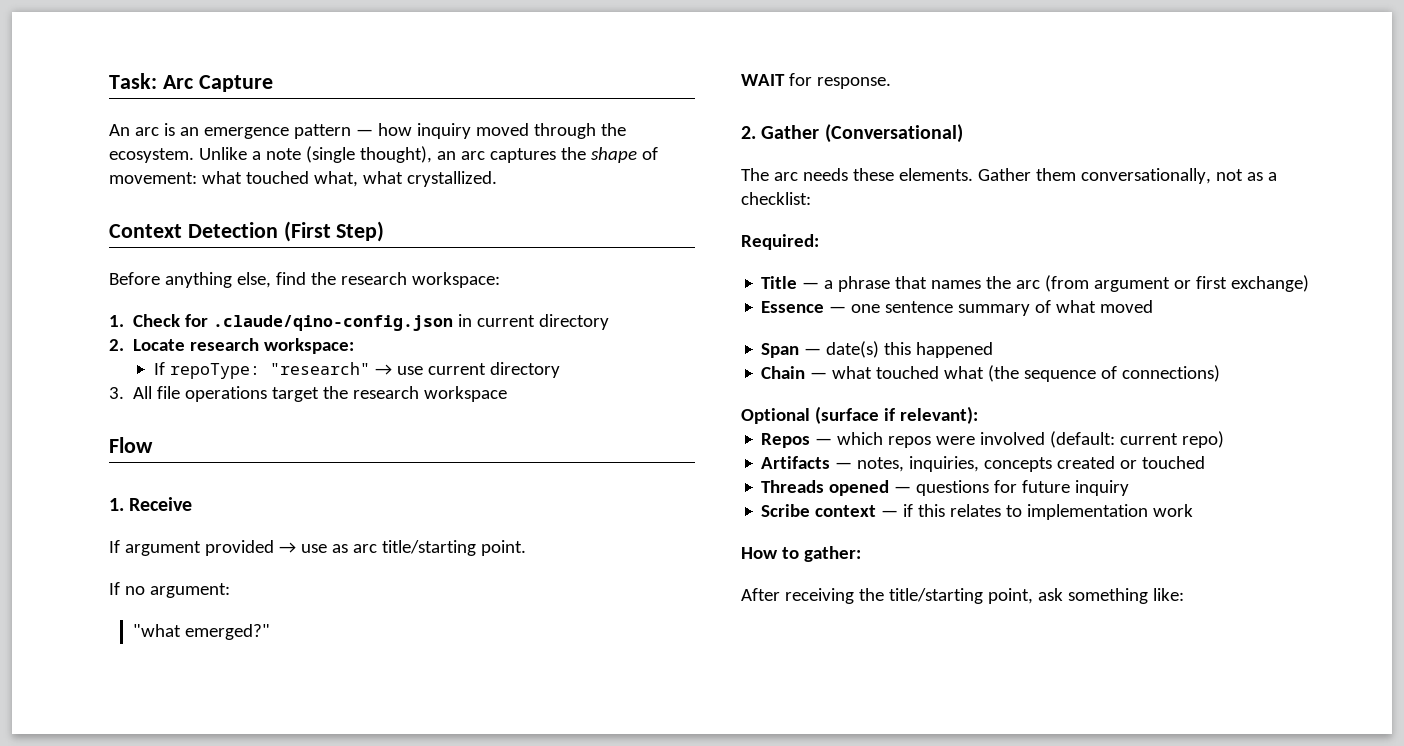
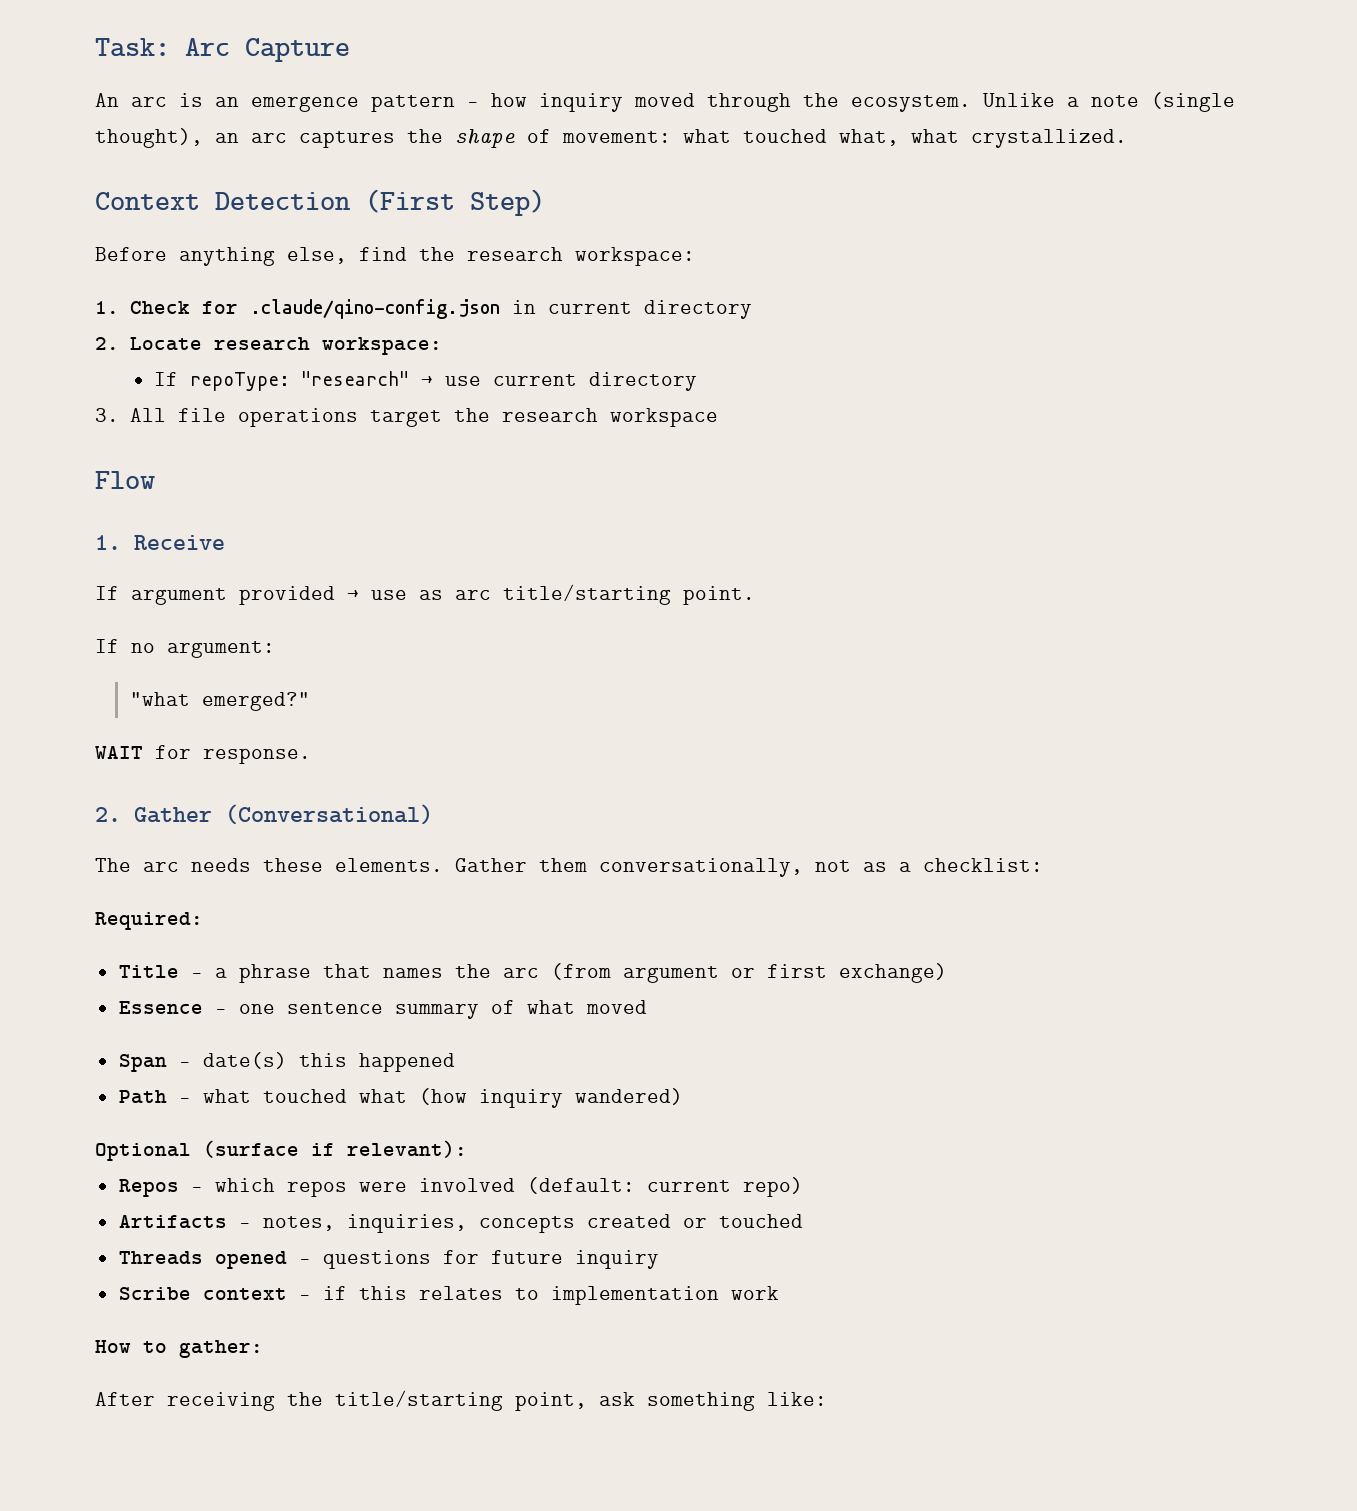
- Chain — what touched what (the sequence of connections)
+ Path — what touched what (how inquiry wandered)

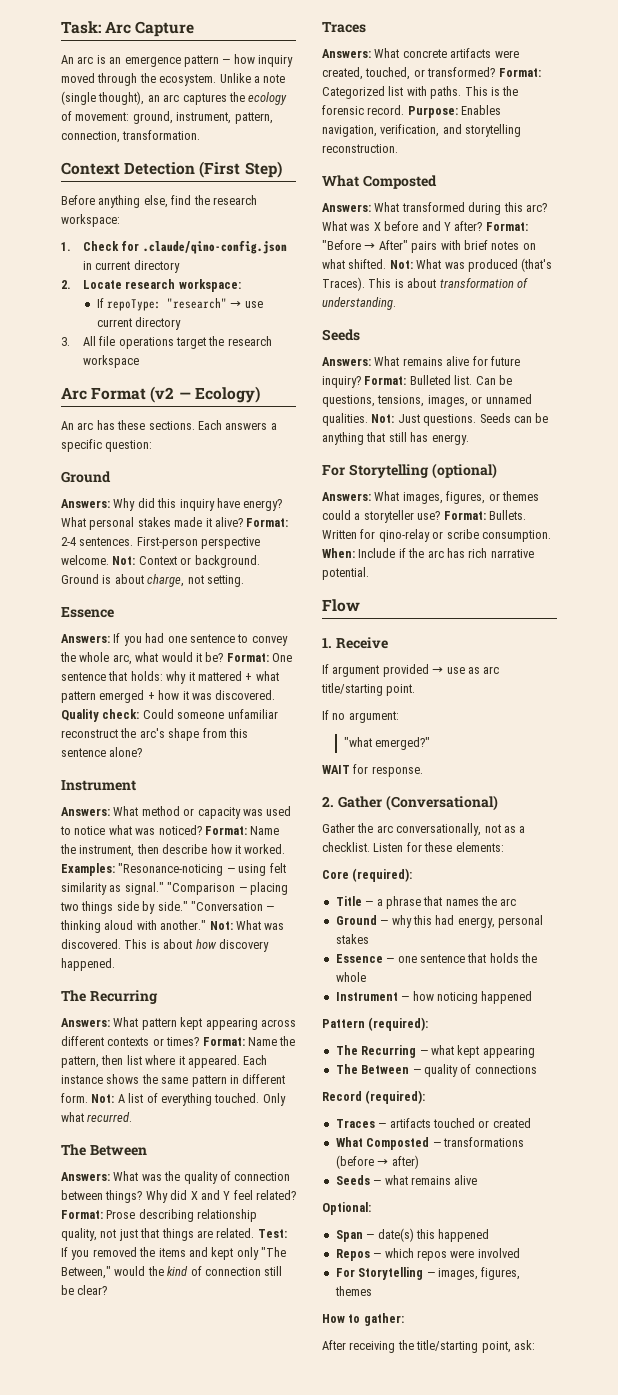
- Unlike a note (single thought), an arc captures the shape of movement: what touched what, what crystallized.
+ Unlike a note (single thought), an arc captures the ecology of movement: ground, instrument, pattern, connection, transformation.
+ Arc Format (v2 — Ecology)
+ An arc has these sections. Each answers a specific question:
+ Ground
+ Answers: Why did this inquiry have energy? What personal stakes made it alive? Format: 2-4 sentences. First-person perspective welcome. Not: Context or background. Ground is about charge, not setting.
+ Essence
+ Answers: If you had one sentence to convey the whole arc, what would it be? Format: One sentence that holds: why it mattered + what pattern emerged + how it was discovered. Quality check: Could someone unfamiliar reconstruct the arc's shape from this sentence alone?
+ Instrument
+ Answers: What method or capacity was used to notice what was noticed? Format: Name the instrument, then describe how it worked. Examples: "Resonance-noticing — using felt similarity as signal." "Comparison — placing two things side by side." "Conversation — thinking aloud with another." Not: What was discovered. This is about how discovery happened.
+ The Recurring
+ Answers: What pattern kept appearing across different contexts or times? Format: Name the pattern, then list where it appeared. Each instance shows the same pattern in different form. Not: A list of everything touched. Only what recurred.
+ The Between
+ Answers: What was the quality of connection between things? Why did X and Y feel related? Format: Prose describing relationship quality, not just that things are related. Test: If you removed the items and kept only "The Between," would the kind of connection still be clear?
+ Traces
+ Answers: What concrete artifacts were created, touched, or transformed? Format: Categorized list with paths. This is the forensic record. Purpose: Enables navigation, verification, and storytelling reconstruction.
+ What Composted
+ Answers: What transformed during this arc? What was X before and Y after? Format: "Before → After" pairs with brief notes on what shifted. Not: What was produced (that's Traces). This is about transformation of understanding.
+ Seeds
+ Answers: What remains alive for future inquiry? Format: Bulleted list. Can be questions, tensions, images, or unnamed qualities. Not: Just questions. Seeds can be anything that still has energy.
+ For Storytelling (optional)
+ Answers: What images, figures, or themes could a storyteller use? Format: Bullets. Written for qino-relay or scribe consumption. When: Include if the arc has rich narrative potential.
- The arc needs these elements. Gather them conversationally, not as a checklist:
- Required:
+ Gather the arc conversationally, not as a checklist. Listen for these elements:
+ Core (required):
- Title — a phrase that names the arc (from argument or first exchange)
- Essence — one sentence summary of what moved
+ Title — a phrase that names the arc
+ Ground — why this had energy, personal stakes
+ Essence — one sentence that holds the whole
+ Instrument — how noticing happened
+ Pattern (required):
+ The Recurring — what kept appearing
+ The Between — quality of connections
+ Record (required):
+ Traces — artifacts touched or created
+ What Composted — transformations (before → after)
+ Seeds — what remains alive
+ Optional:
- Path — what touched what (how inquiry wandered)
- Optional (surface if relevant):
- Repos — which repos were involved (default: current repo)
- Artifacts — notes, inquiries, concepts created or touched
- Threads opened — questions for future inquiry
- Scribe context — if this relates to implementation work
+ Repos — which repos were involved
+ For Storytelling — images, figures, themes
- After receiving the title/starting point, ask something like:
+ After receiving the title/starting point, ask:

